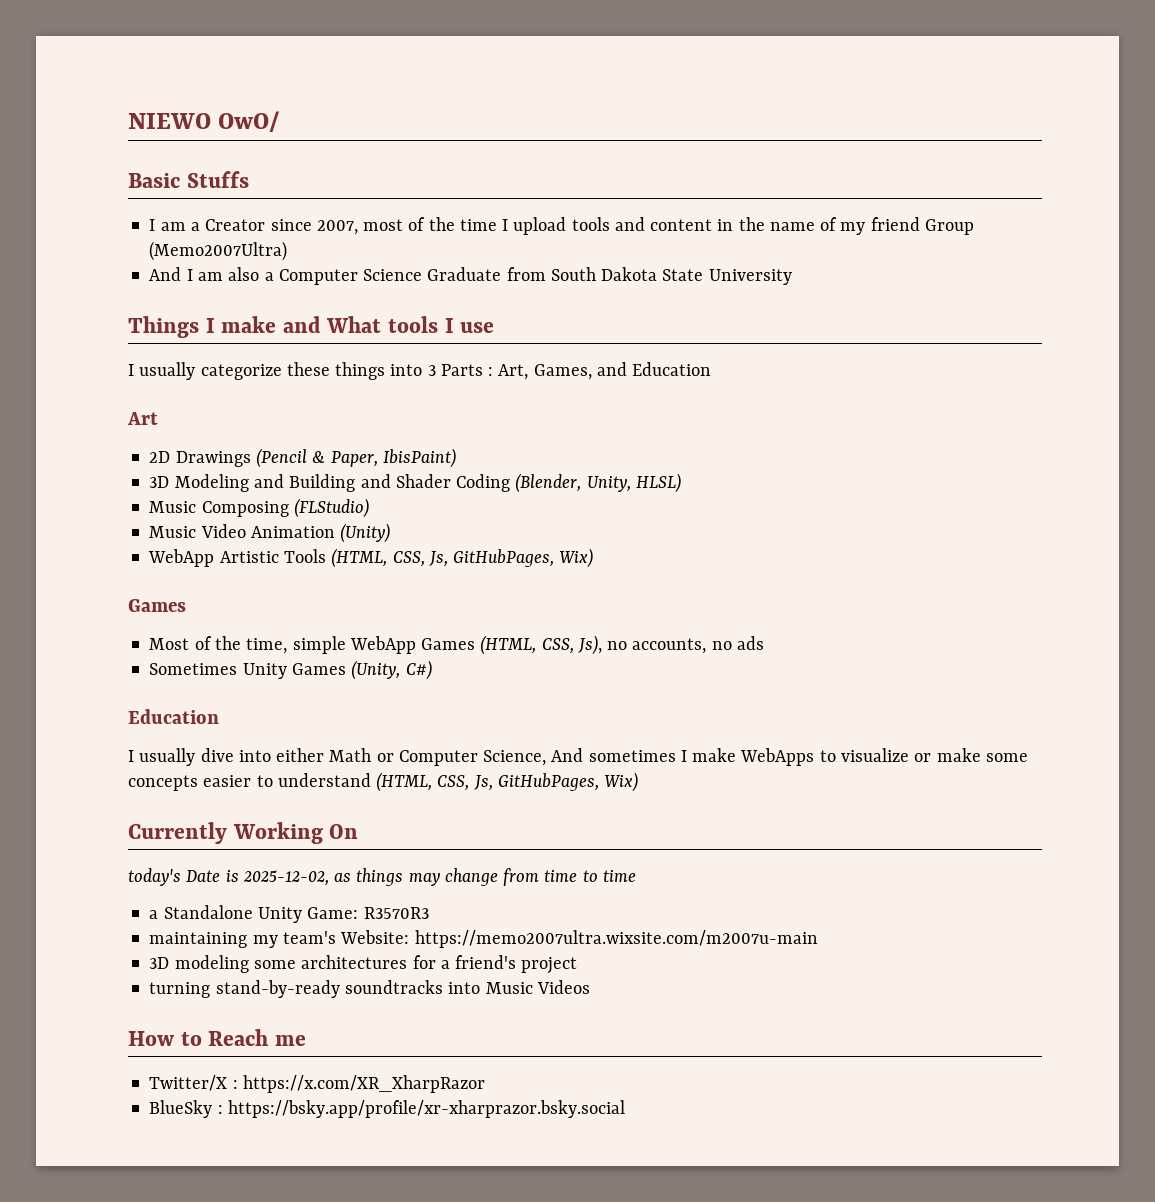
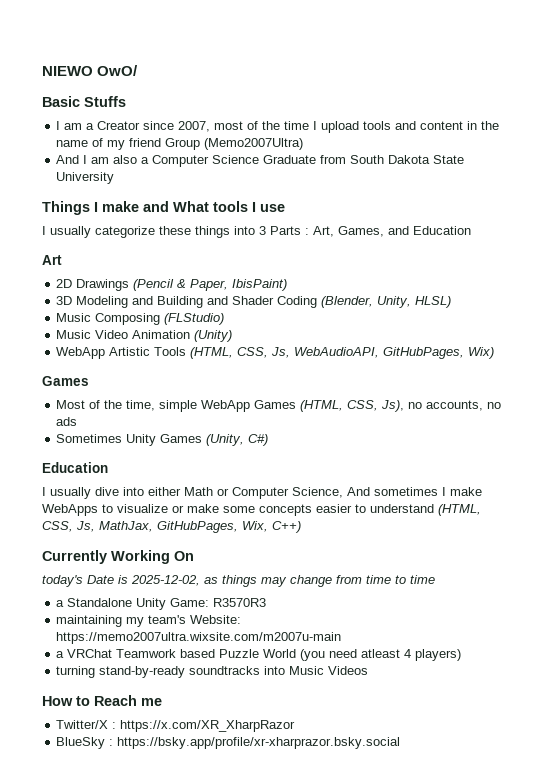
- WebApp Artistic Tools (HTML, CSS, Js, GitHubPages, Wix)
+ WebApp Artistic Tools (HTML, CSS, Js, WebAudioAPI, GitHubPages, Wix)
- I usually dive into either Math or Computer Science, And sometimes I make WebApps to visualize or make some concepts easier to understand (HTML, CSS, Js, GitHubPages, Wix)
+ I usually dive into either Math or Computer Science, And sometimes I make WebApps to visualize or make some concepts easier to understand (HTML, CSS, Js, MathJax, GitHubPages, Wix, C++)
- 3D modeling some architectures for a friend's project
+ a VRChat Teamwork based Puzzle World (you need atleast 4 players)

